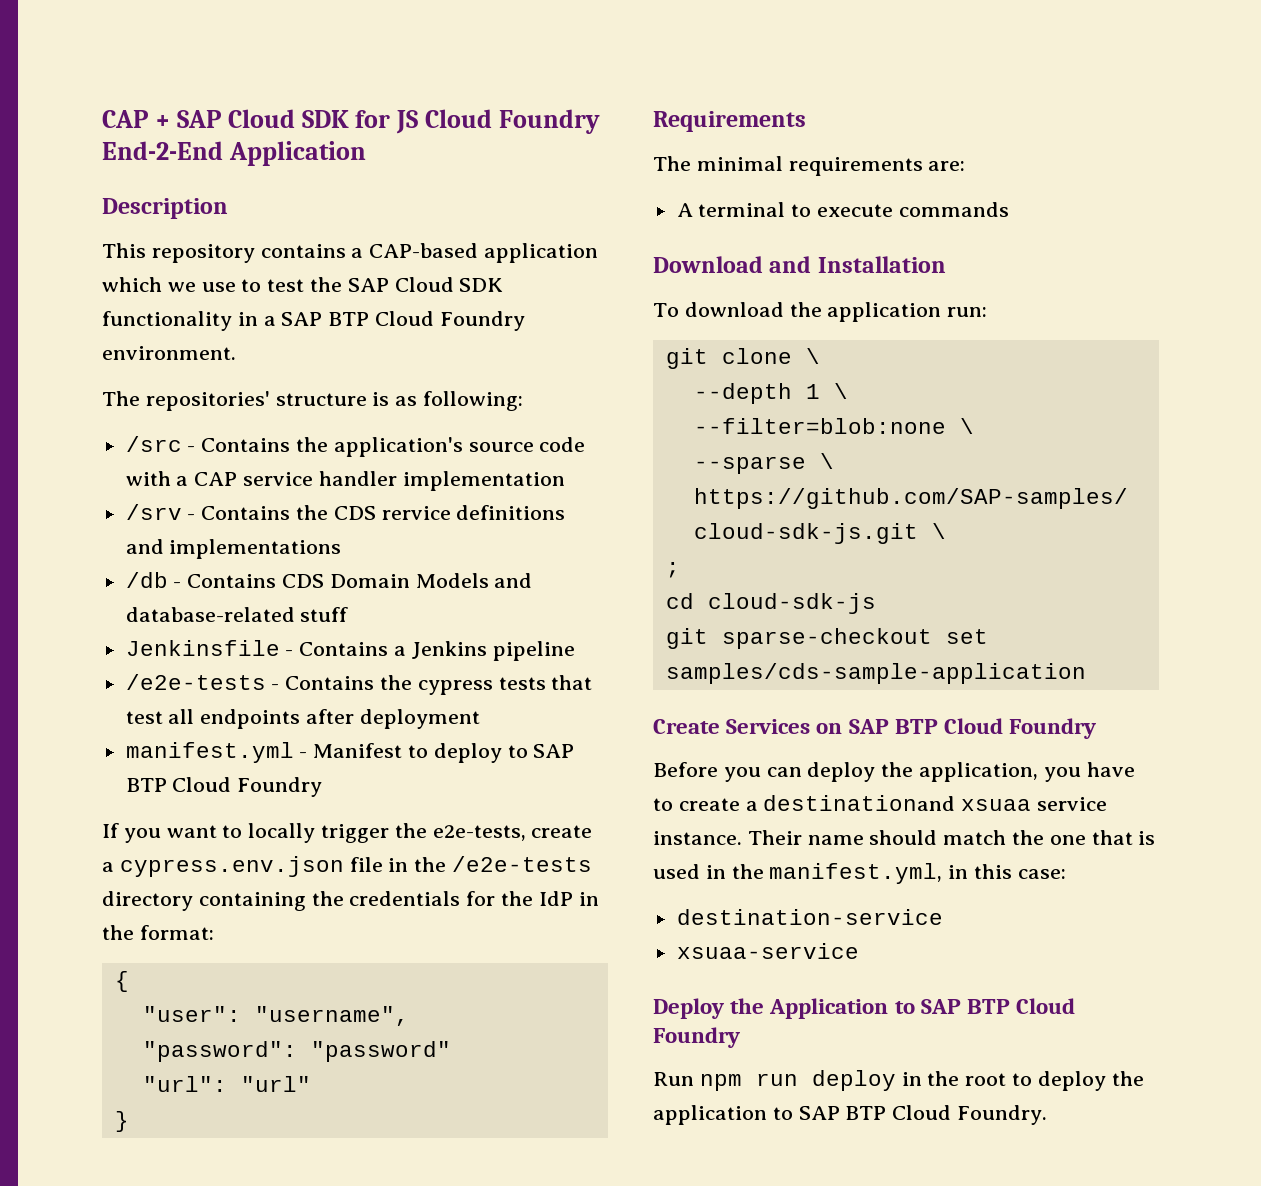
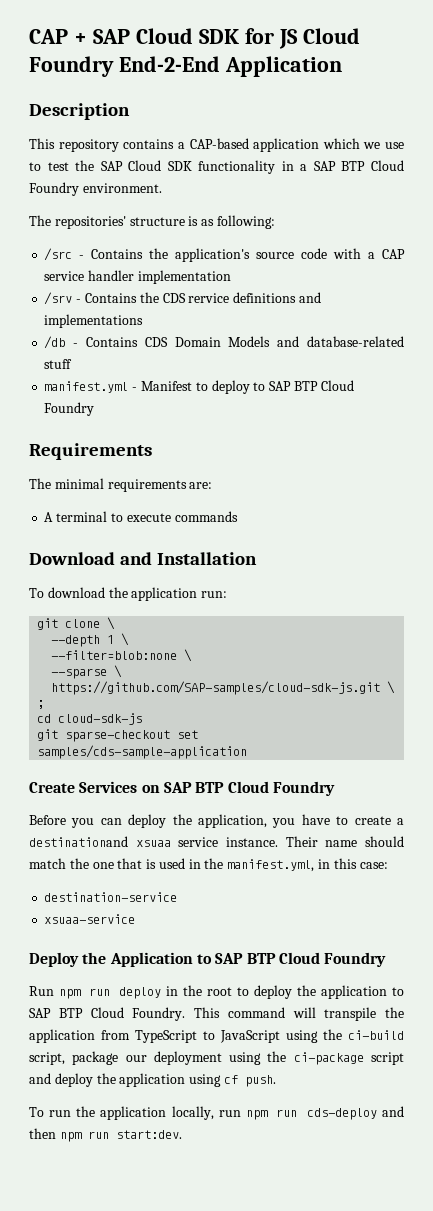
- Jenkinsfile - Contains a Jenkins pipeline
- /e2e-tests - Contains the cypress tests that test all endpoints after deployment
- If you want to locally trigger the e2e-tests, create a cypress.env.json file in the /e2e-tests directory containing the credentials for the IdP in the format:
- {
- "user": "username",
- "password": "password"
- "url": "url"
- }
+ This command will transpile the application from TypeScript to JavaScript using the ci-build script, package our deployment using the ci-package script and deploy the application using cf push.
+ To run the application locally, run npm run cds-deploy and then npm run start:dev.

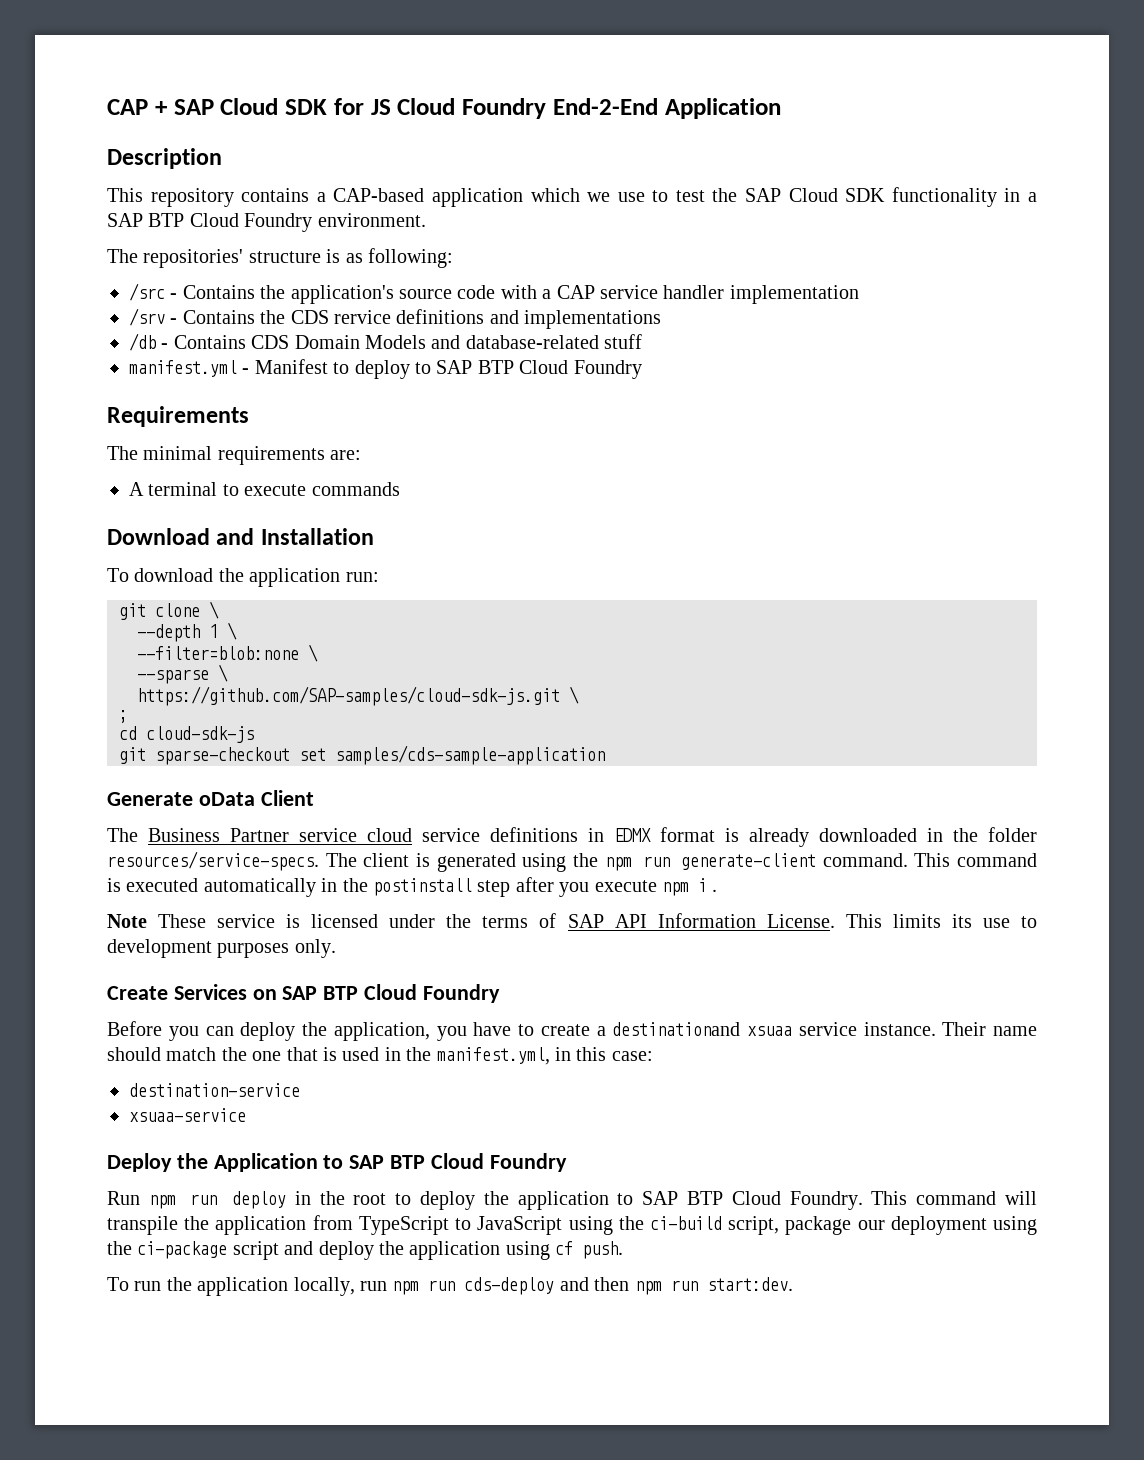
+ Generate oData Client
+ The Business Partner service cloud service definitions in EDMX format is already downloaded in the folder resources/service-specs. The client is generated using the npm run generate-client command. This command is executed automatically in the postinstall step after you execute npm i .
+ Note These service is licensed under the terms of SAP API Information License. This limits its use to development purposes only.

